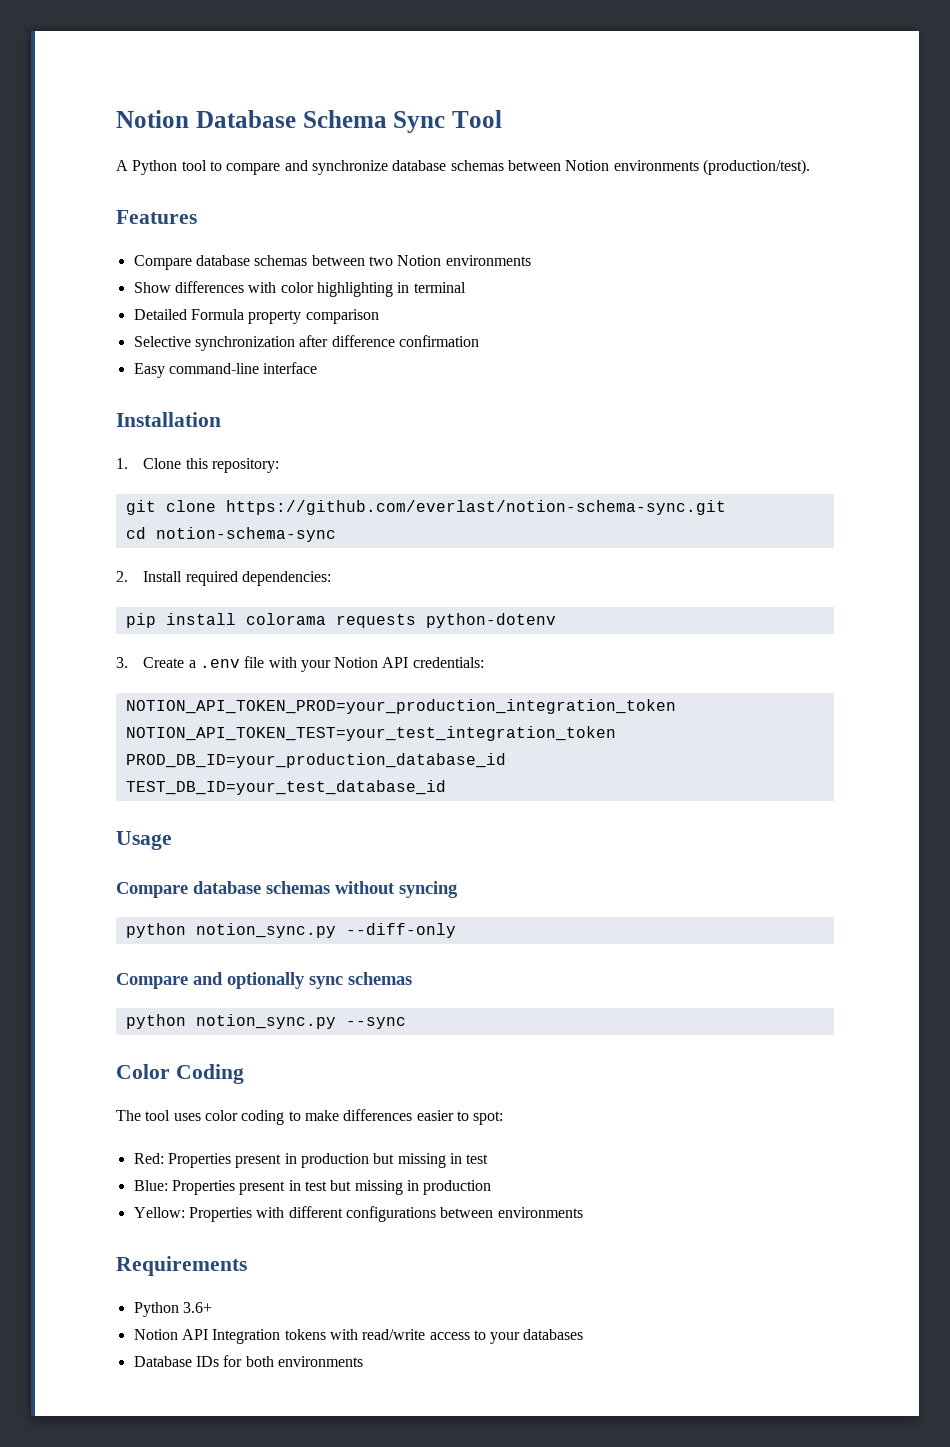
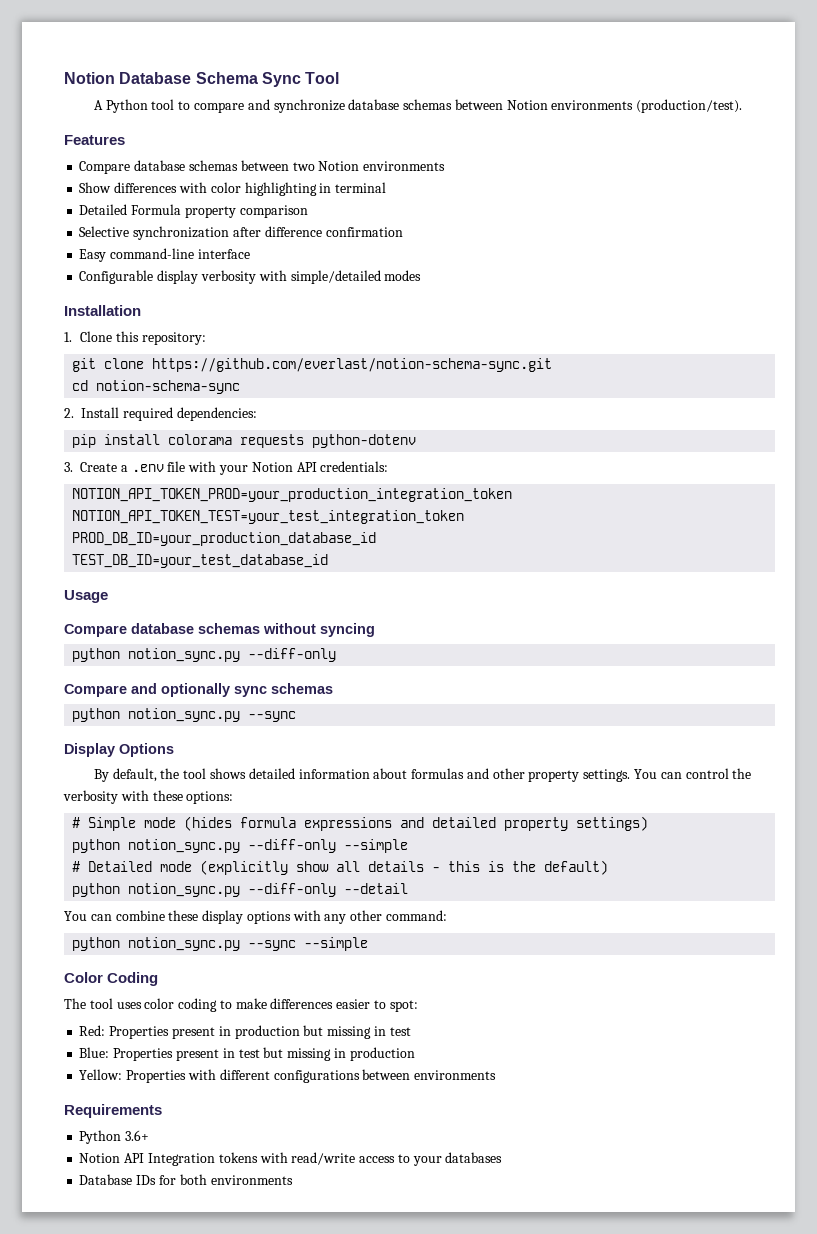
+ Configurable display verbosity with simple/detailed modes
+ Display Options
+ By default, the tool shows detailed information about formulas and other property settings. You can control the verbosity with these options:
+ # Simple mode (hides formula expressions and detailed property settings)
+ python notion_sync.py --diff-only --simple
+ # Detailed mode (explicitly show all details - this is the default)
+ python notion_sync.py --diff-only --detail
+ You can combine these display options with any other command:
+ python notion_sync.py --sync --simple

